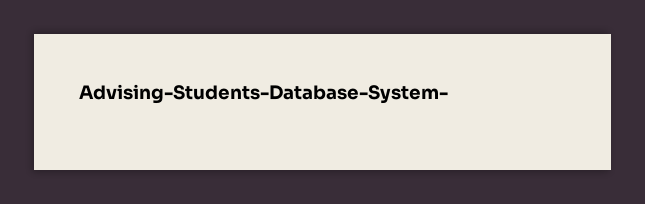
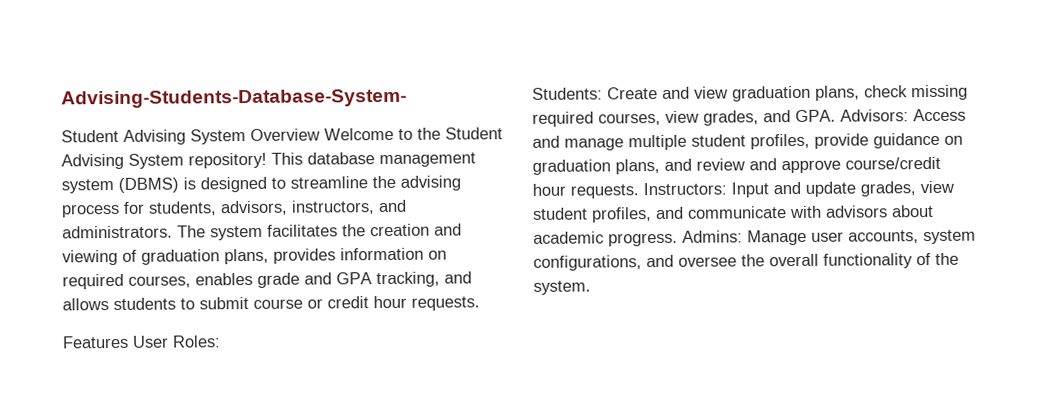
+ Student Advising System Overview Welcome to the Student Advising System repository! This database management system (DBMS) is designed to streamline the advising process for students, advisors, instructors, and administrators. The system facilitates the creation and viewing of graduation plans, provides information on required courses, enables grade and GPA tracking, and allows students to submit course or credit hour requests.
+ Features User Roles:
+ Students: Create and view graduation plans, check missing required courses, view grades, and GPA. Advisors: Access and manage multiple student profiles, provide guidance on graduation plans, and review and approve course/credit hour requests. Instructors: Input and update grades, view student profiles, and communicate with advisors about academic progress. Admins: Manage user accounts, system configurations, and oversee the overall functionality of the system.

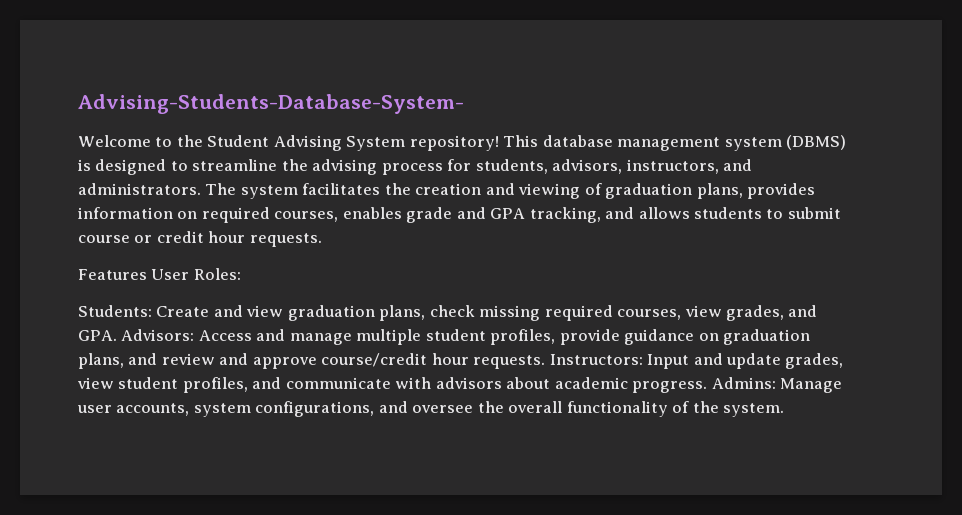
- Student Advising System Overview Welcome to the Student Advising System repository!
+ Welcome to the Student Advising System repository!

